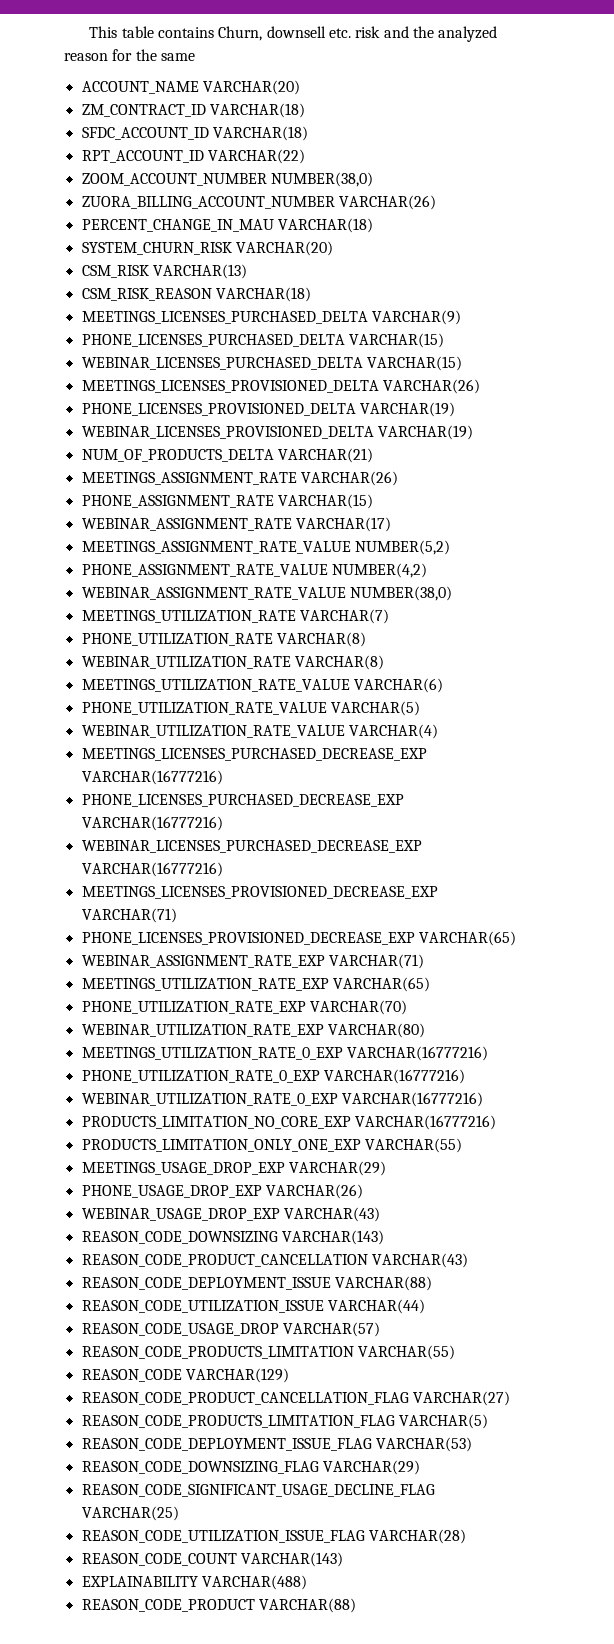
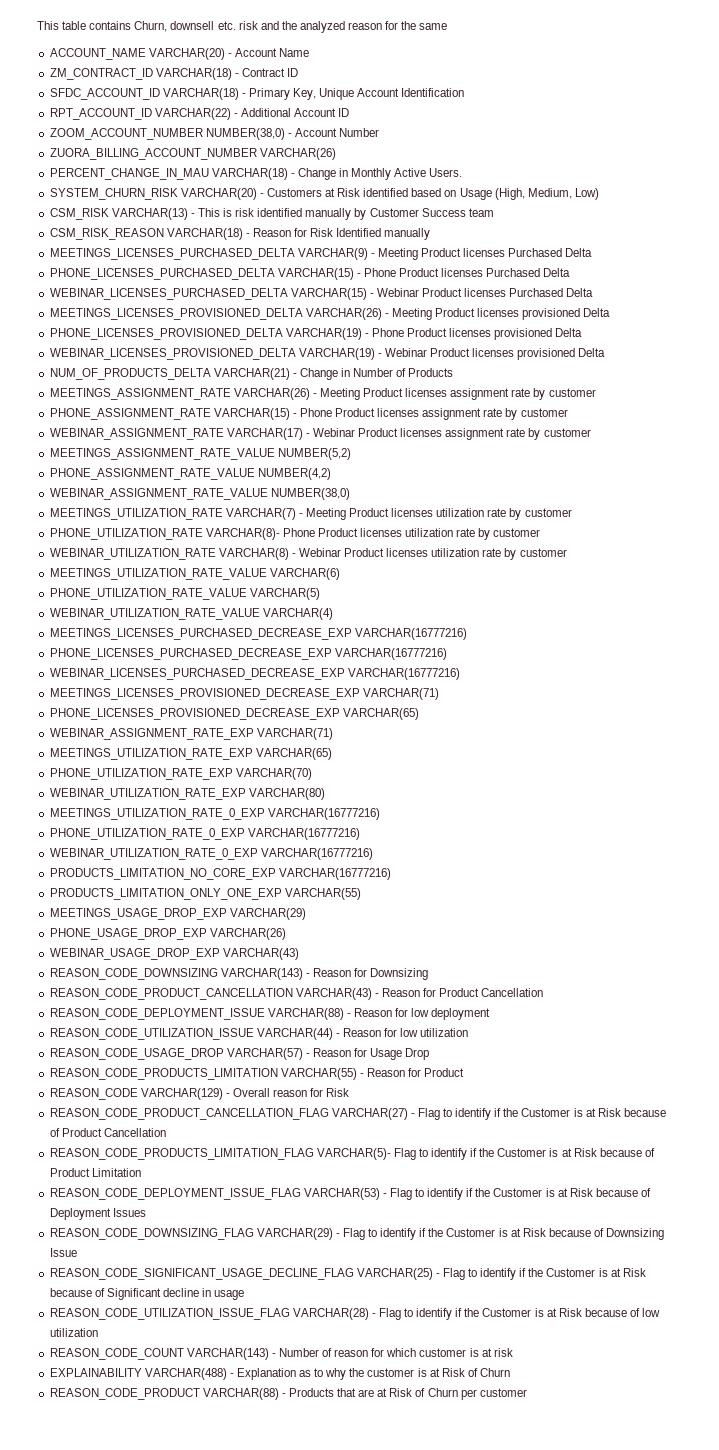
- ACCOUNT_NAME VARCHAR(20)
+ ACCOUNT_NAME VARCHAR(20) - Account Name
- ZM_CONTRACT_ID VARCHAR(18)
+ ZM_CONTRACT_ID VARCHAR(18) - Contract ID
- SFDC_ACCOUNT_ID VARCHAR(18)
- RPT_ACCOUNT_ID VARCHAR(22)
+ SFDC_ACCOUNT_ID VARCHAR(18) - Primary Key, Unique Account Identification
+ RPT_ACCOUNT_ID VARCHAR(22) - Additional Account ID
- ZOOM_ACCOUNT_NUMBER NUMBER(38,0)
+ ZOOM_ACCOUNT_NUMBER NUMBER(38,0) - Account Number
- PERCENT_CHANGE_IN_MAU VARCHAR(18)
- SYSTEM_CHURN_RISK VARCHAR(20)
- CSM_RISK VARCHAR(13)
- CSM_RISK_REASON VARCHAR(18)
- MEETINGS_LICENSES_PURCHASED_DELTA VARCHAR(9)
- PHONE_LICENSES_PURCHASED_DELTA VARCHAR(15)
- WEBINAR_LICENSES_PURCHASED_DELTA VARCHAR(15)
- MEETINGS_LICENSES_PROVISIONED_DELTA VARCHAR(26)
- PHONE_LICENSES_PROVISIONED_DELTA VARCHAR(19)
- WEBINAR_LICENSES_PROVISIONED_DELTA VARCHAR(19)
- NUM_OF_PRODUCTS_DELTA VARCHAR(21)
- MEETINGS_ASSIGNMENT_RATE VARCHAR(26)
- PHONE_ASSIGNMENT_RATE VARCHAR(15)
- WEBINAR_ASSIGNMENT_RATE VARCHAR(17)
+ PERCENT_CHANGE_IN_MAU VARCHAR(18) - Change in Monthly Active Users.
+ SYSTEM_CHURN_RISK VARCHAR(20) - Customers at Risk identified based on Usage (High, Medium, Low)
+ CSM_RISK VARCHAR(13) - This is risk identified manually by Customer Success team
+ CSM_RISK_REASON VARCHAR(18) - Reason for Risk Identified manually
+ MEETINGS_LICENSES_PURCHASED_DELTA VARCHAR(9) - Meeting Product licenses Purchased Delta
+ PHONE_LICENSES_PURCHASED_DELTA VARCHAR(15) - Phone Product licenses Purchased Delta
+ WEBINAR_LICENSES_PURCHASED_DELTA VARCHAR(15) - Webinar Product licenses Purchased Delta
+ MEETINGS_LICENSES_PROVISIONED_DELTA VARCHAR(26) - Meeting Product licenses provisioned Delta
+ PHONE_LICENSES_PROVISIONED_DELTA VARCHAR(19) - Phone Product licenses provisioned Delta
+ WEBINAR_LICENSES_PROVISIONED_DELTA VARCHAR(19) - Webinar Product licenses provisioned Delta
+ NUM_OF_PRODUCTS_DELTA VARCHAR(21) - Change in Number of Products
+ MEETINGS_ASSIGNMENT_RATE VARCHAR(26) - Meeting Product licenses assignment rate by customer
+ PHONE_ASSIGNMENT_RATE VARCHAR(15) - Phone Product licenses assignment rate by customer
+ WEBINAR_ASSIGNMENT_RATE VARCHAR(17) - Webinar Product licenses assignment rate by customer
- MEETINGS_UTILIZATION_RATE VARCHAR(7)
- PHONE_UTILIZATION_RATE VARCHAR(8)
- WEBINAR_UTILIZATION_RATE VARCHAR(8)
+ MEETINGS_UTILIZATION_RATE VARCHAR(7) - Meeting Product licenses utilization rate by customer
+ PHONE_UTILIZATION_RATE VARCHAR(8)- Phone Product licenses utilization rate by customer
+ WEBINAR_UTILIZATION_RATE VARCHAR(8) - Webinar Product licenses utilization rate by customer
- REASON_CODE_DOWNSIZING VARCHAR(143)
- REASON_CODE_PRODUCT_CANCELLATION VARCHAR(43)
- REASON_CODE_DEPLOYMENT_ISSUE VARCHAR(88)
- REASON_CODE_UTILIZATION_ISSUE VARCHAR(44)
- REASON_CODE_USAGE_DROP VARCHAR(57)
- REASON_CODE_PRODUCTS_LIMITATION VARCHAR(55)
- REASON_CODE VARCHAR(129)
- REASON_CODE_PRODUCT_CANCELLATION_FLAG VARCHAR(27)
- REASON_CODE_PRODUCTS_LIMITATION_FLAG VARCHAR(5)
- REASON_CODE_DEPLOYMENT_ISSUE_FLAG VARCHAR(53)
- REASON_CODE_DOWNSIZING_FLAG VARCHAR(29)
- REASON_CODE_SIGNIFICANT_USAGE_DECLINE_FLAG VARCHAR(25)
- REASON_CODE_UTILIZATION_ISSUE_FLAG VARCHAR(28)
- REASON_CODE_COUNT VARCHAR(143)
- EXPLAINABILITY VARCHAR(488)
- REASON_CODE_PRODUCT VARCHAR(88)
+ REASON_CODE_DOWNSIZING VARCHAR(143) - Reason for Downsizing
+ REASON_CODE_PRODUCT_CANCELLATION VARCHAR(43) - Reason for Product Cancellation
+ REASON_CODE_DEPLOYMENT_ISSUE VARCHAR(88) - Reason for low deployment
+ REASON_CODE_UTILIZATION_ISSUE VARCHAR(44) - Reason for low utilization
+ REASON_CODE_USAGE_DROP VARCHAR(57) - Reason for Usage Drop
+ REASON_CODE_PRODUCTS_LIMITATION VARCHAR(55) - Reason for Product
+ REASON_CODE VARCHAR(129) - Overall reason for Risk
+ REASON_CODE_PRODUCT_CANCELLATION_FLAG VARCHAR(27) - Flag to identify if the Customer is at Risk because of Product Cancellation
+ REASON_CODE_PRODUCTS_LIMITATION_FLAG VARCHAR(5)- Flag to identify if the Customer is at Risk because of Product Limitation
+ REASON_CODE_DEPLOYMENT_ISSUE_FLAG VARCHAR(53) - Flag to identify if the Customer is at Risk because of Deployment Issues
+ REASON_CODE_DOWNSIZING_FLAG VARCHAR(29) - Flag to identify if the Customer is at Risk because of Downsizing Issue
+ REASON_CODE_SIGNIFICANT_USAGE_DECLINE_FLAG VARCHAR(25) - Flag to identify if the Customer is at Risk because of Significant decline in usage
+ REASON_CODE_UTILIZATION_ISSUE_FLAG VARCHAR(28) - Flag to identify if the Customer is at Risk because of low utilization
+ REASON_CODE_COUNT VARCHAR(143) - Number of reason for which customer is at risk
+ EXPLAINABILITY VARCHAR(488) - Explanation as to why the customer is at Risk of Churn
+ REASON_CODE_PRODUCT VARCHAR(88) - Products that are at Risk of Churn per customer

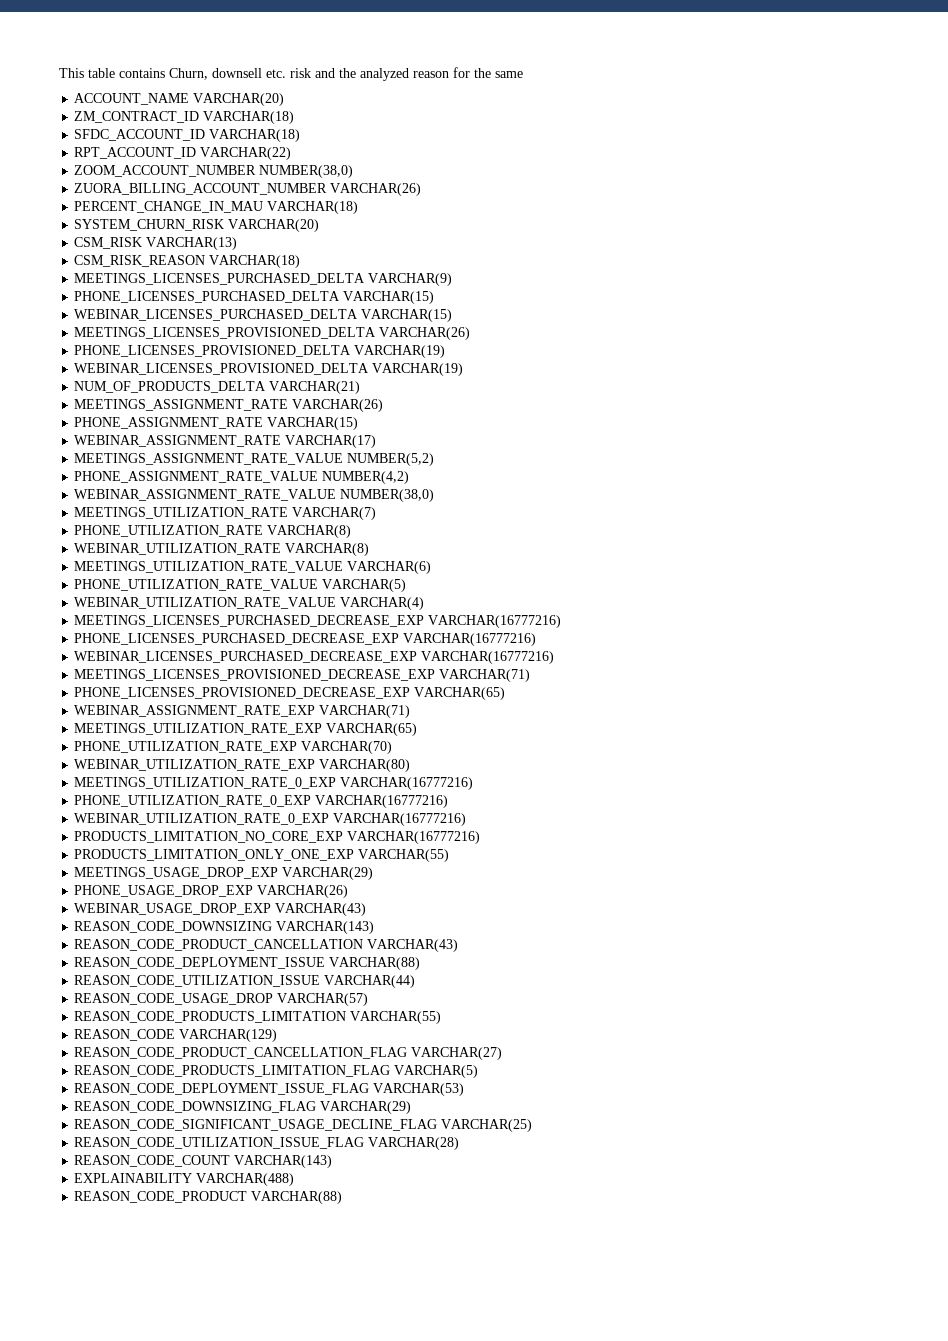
- ACCOUNT_NAME VARCHAR(20) - Account Name
+ ACCOUNT_NAME VARCHAR(20)
- ZM_CONTRACT_ID VARCHAR(18) - Contract ID
+ ZM_CONTRACT_ID VARCHAR(18)
- SFDC_ACCOUNT_ID VARCHAR(18) - Primary Key, Unique Account Identification
- RPT_ACCOUNT_ID VARCHAR(22) - Additional Account ID
+ SFDC_ACCOUNT_ID VARCHAR(18)
+ RPT_ACCOUNT_ID VARCHAR(22)
- ZOOM_ACCOUNT_NUMBER NUMBER(38,0) - Account Number
+ ZOOM_ACCOUNT_NUMBER NUMBER(38,0)
- PERCENT_CHANGE_IN_MAU VARCHAR(18) - Change in Monthly Active Users.
- SYSTEM_CHURN_RISK VARCHAR(20) - Customers at Risk identified based on Usage (High, Medium, Low)
- CSM_RISK VARCHAR(13) - This is risk identified manually by Customer Success team
- CSM_RISK_REASON VARCHAR(18) - Reason for Risk Identified manually
- MEETINGS_LICENSES_PURCHASED_DELTA VARCHAR(9) - Meeting Product licenses Purchased Delta
- PHONE_LICENSES_PURCHASED_DELTA VARCHAR(15) - Phone Product licenses Purchased Delta
- WEBINAR_LICENSES_PURCHASED_DELTA VARCHAR(15) - Webinar Product licenses Purchased Delta
- MEETINGS_LICENSES_PROVISIONED_DELTA VARCHAR(26) - Meeting Product licenses provisioned Delta
- PHONE_LICENSES_PROVISIONED_DELTA VARCHAR(19) - Phone Product licenses provisioned Delta
- WEBINAR_LICENSES_PROVISIONED_DELTA VARCHAR(19) - Webinar Product licenses provisioned Delta
- NUM_OF_PRODUCTS_DELTA VARCHAR(21) - Change in Number of Products
- MEETINGS_ASSIGNMENT_RATE VARCHAR(26) - Meeting Product licenses assignment rate by customer
- PHONE_ASSIGNMENT_RATE VARCHAR(15) - Phone Product licenses assignment rate by customer
- WEBINAR_ASSIGNMENT_RATE VARCHAR(17) - Webinar Product licenses assignment rate by customer
+ PERCENT_CHANGE_IN_MAU VARCHAR(18)
+ SYSTEM_CHURN_RISK VARCHAR(20)
+ CSM_RISK VARCHAR(13)
+ CSM_RISK_REASON VARCHAR(18)
+ MEETINGS_LICENSES_PURCHASED_DELTA VARCHAR(9)
+ PHONE_LICENSES_PURCHASED_DELTA VARCHAR(15)
+ WEBINAR_LICENSES_PURCHASED_DELTA VARCHAR(15)
+ MEETINGS_LICENSES_PROVISIONED_DELTA VARCHAR(26)
+ PHONE_LICENSES_PROVISIONED_DELTA VARCHAR(19)
+ WEBINAR_LICENSES_PROVISIONED_DELTA VARCHAR(19)
+ NUM_OF_PRODUCTS_DELTA VARCHAR(21)
+ MEETINGS_ASSIGNMENT_RATE VARCHAR(26)
+ PHONE_ASSIGNMENT_RATE VARCHAR(15)
+ WEBINAR_ASSIGNMENT_RATE VARCHAR(17)
- MEETINGS_UTILIZATION_RATE VARCHAR(7) - Meeting Product licenses utilization rate by customer
- PHONE_UTILIZATION_RATE VARCHAR(8)- Phone Product licenses utilization rate by customer
- WEBINAR_UTILIZATION_RATE VARCHAR(8) - Webinar Product licenses utilization rate by customer
+ MEETINGS_UTILIZATION_RATE VARCHAR(7)
+ PHONE_UTILIZATION_RATE VARCHAR(8)
+ WEBINAR_UTILIZATION_RATE VARCHAR(8)
- REASON_CODE_DOWNSIZING VARCHAR(143) - Reason for Downsizing
- REASON_CODE_PRODUCT_CANCELLATION VARCHAR(43) - Reason for Product Cancellation
- REASON_CODE_DEPLOYMENT_ISSUE VARCHAR(88) - Reason for low deployment
- REASON_CODE_UTILIZATION_ISSUE VARCHAR(44) - Reason for low utilization
- REASON_CODE_USAGE_DROP VARCHAR(57) - Reason for Usage Drop
- REASON_CODE_PRODUCTS_LIMITATION VARCHAR(55) - Reason for Product
- REASON_CODE VARCHAR(129) - Overall reason for Risk
- REASON_CODE_PRODUCT_CANCELLATION_FLAG VARCHAR(27) - Flag to identify if the Customer is at Risk because of Product Cancellation
- REASON_CODE_PRODUCTS_LIMITATION_FLAG VARCHAR(5)- Flag to identify if the Customer is at Risk because of Product Limitation
- REASON_CODE_DEPLOYMENT_ISSUE_FLAG VARCHAR(53) - Flag to identify if the Customer is at Risk because of Deployment Issues
- REASON_CODE_DOWNSIZING_FLAG VARCHAR(29) - Flag to identify if the Customer is at Risk because of Downsizing Issue
- REASON_CODE_SIGNIFICANT_USAGE_DECLINE_FLAG VARCHAR(25) - Flag to identify if the Customer is at Risk because of Significant decline in usage
- REASON_CODE_UTILIZATION_ISSUE_FLAG VARCHAR(28) - Flag to identify if the Customer is at Risk because of low utilization
- REASON_CODE_COUNT VARCHAR(143) - Number of reason for which customer is at risk
- EXPLAINABILITY VARCHAR(488) - Explanation as to why the customer is at Risk of Churn
- REASON_CODE_PRODUCT VARCHAR(88) - Products that are at Risk of Churn per customer
+ REASON_CODE_DOWNSIZING VARCHAR(143)
+ REASON_CODE_PRODUCT_CANCELLATION VARCHAR(43)
+ REASON_CODE_DEPLOYMENT_ISSUE VARCHAR(88)
+ REASON_CODE_UTILIZATION_ISSUE VARCHAR(44)
+ REASON_CODE_USAGE_DROP VARCHAR(57)
+ REASON_CODE_PRODUCTS_LIMITATION VARCHAR(55)
+ REASON_CODE VARCHAR(129)
+ REASON_CODE_PRODUCT_CANCELLATION_FLAG VARCHAR(27)
+ REASON_CODE_PRODUCTS_LIMITATION_FLAG VARCHAR(5)
+ REASON_CODE_DEPLOYMENT_ISSUE_FLAG VARCHAR(53)
+ REASON_CODE_DOWNSIZING_FLAG VARCHAR(29)
+ REASON_CODE_SIGNIFICANT_USAGE_DECLINE_FLAG VARCHAR(25)
+ REASON_CODE_UTILIZATION_ISSUE_FLAG VARCHAR(28)
+ REASON_CODE_COUNT VARCHAR(143)
+ EXPLAINABILITY VARCHAR(488)
+ REASON_CODE_PRODUCT VARCHAR(88)

